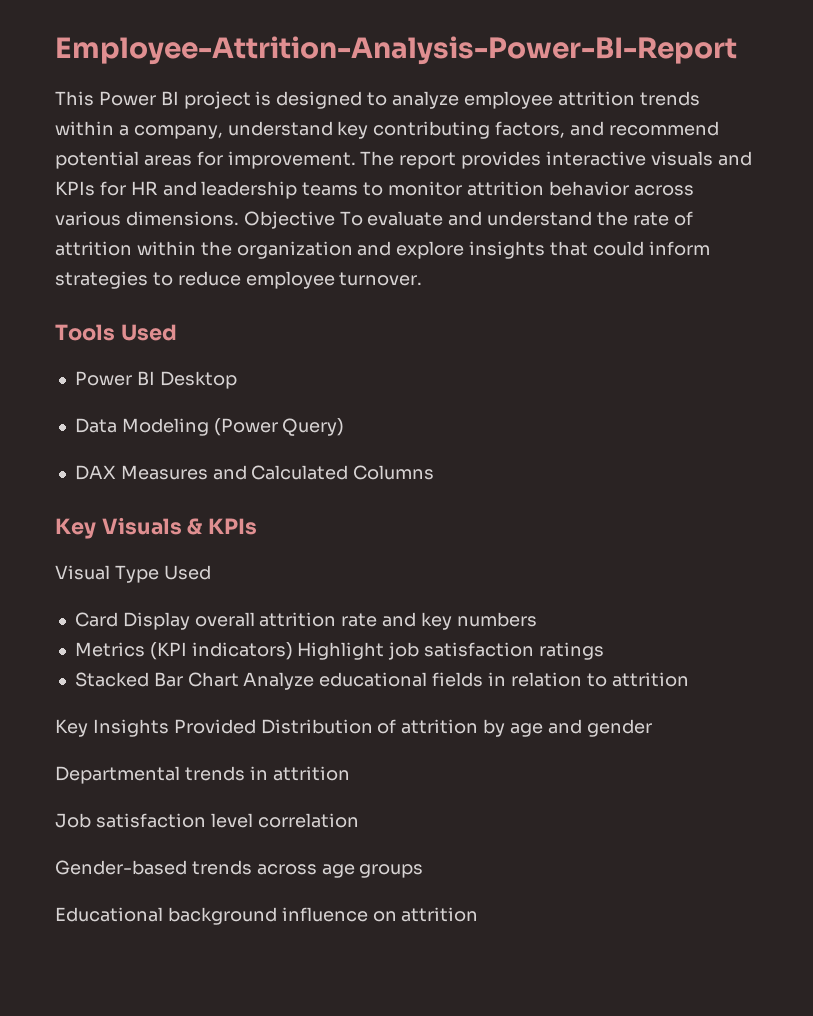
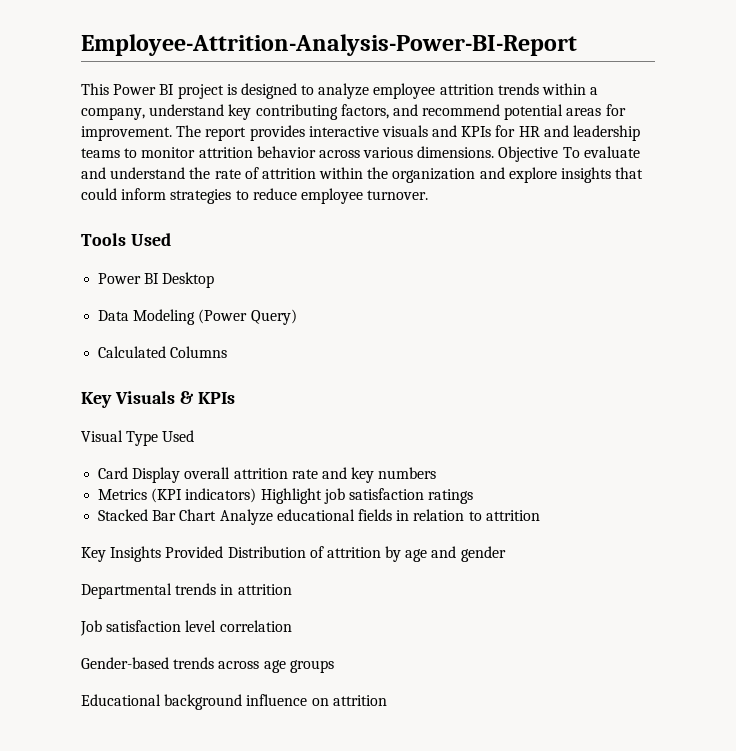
- DAX Measures and Calculated Columns
+ Calculated Columns

